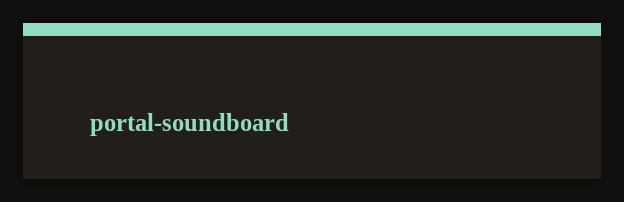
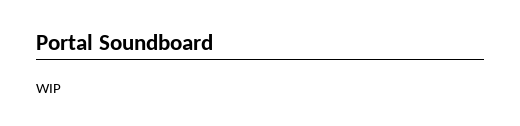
- portal-soundboard
+ Portal Soundboard
+ WIP

